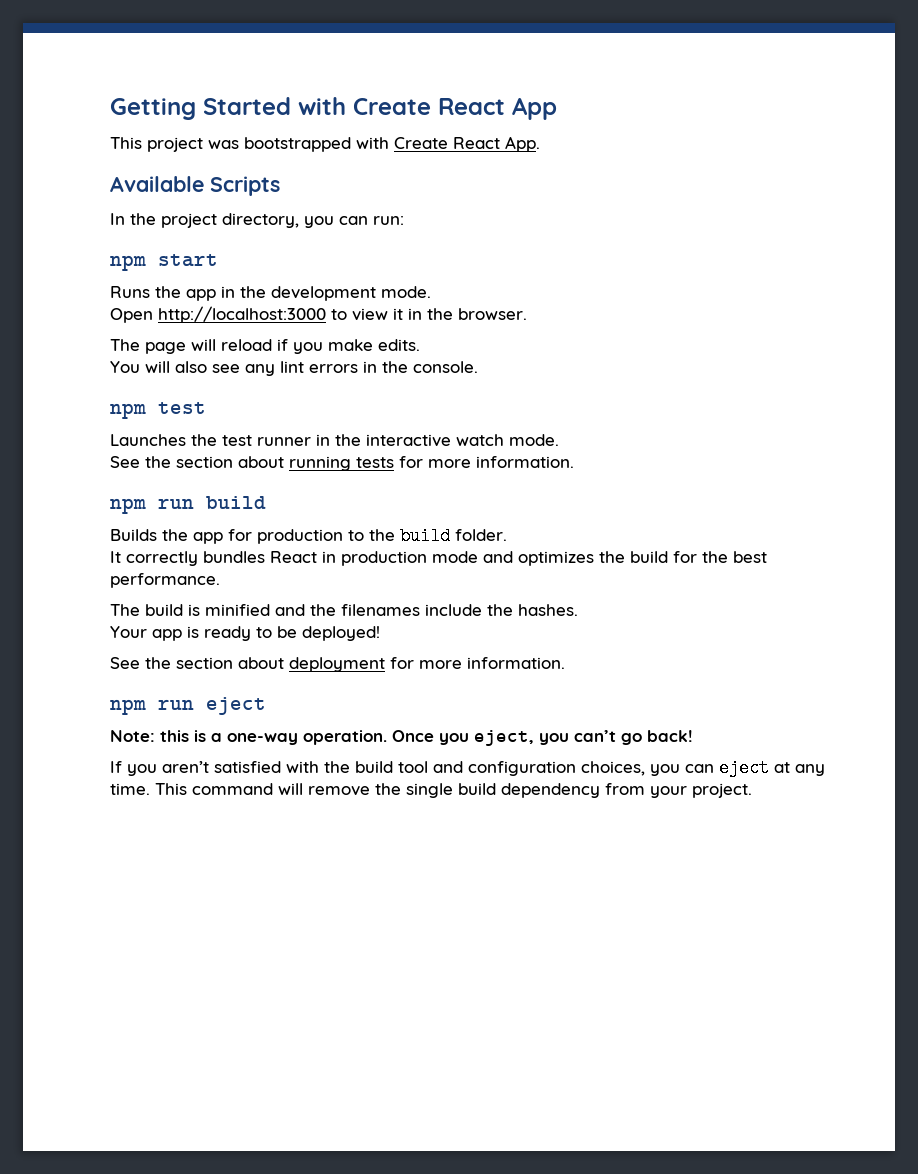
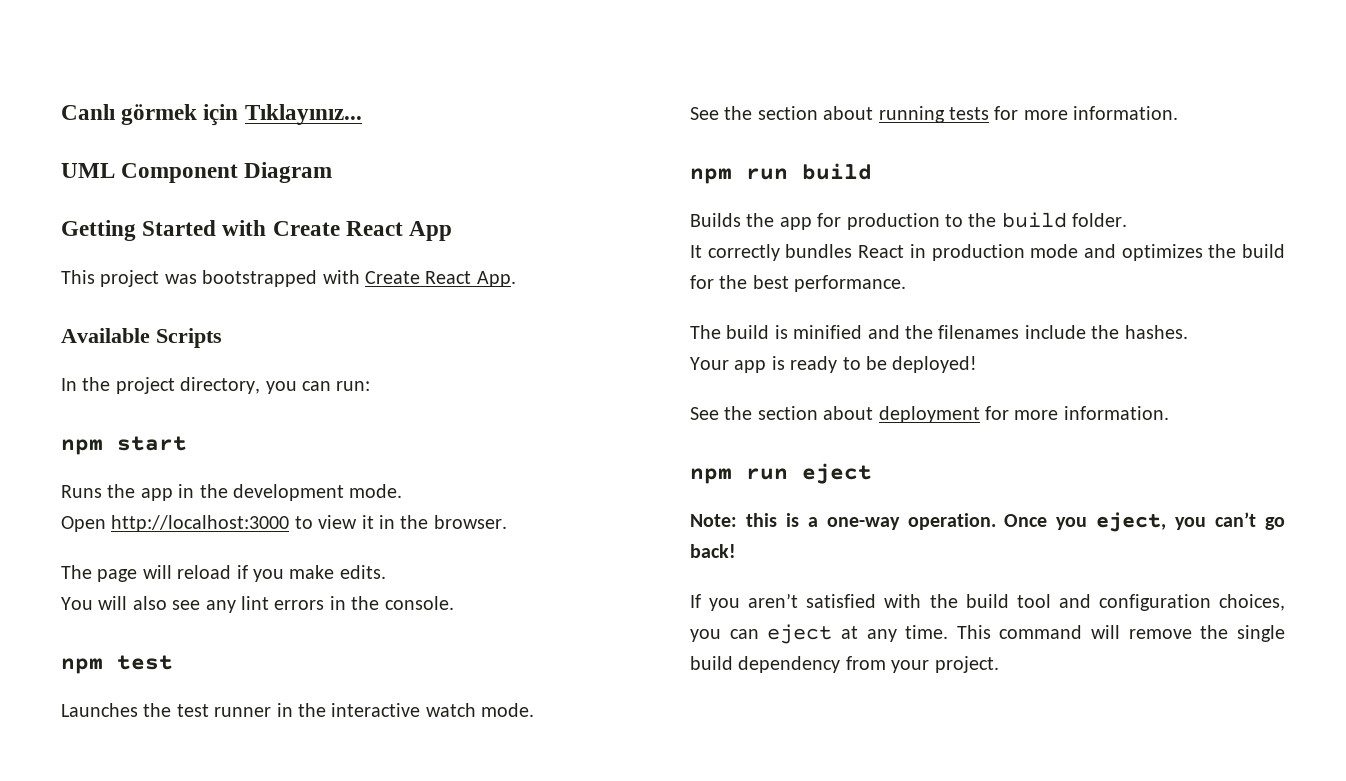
+ Canlı görmek için Tıklayınız...
+ UML Component Diagram

